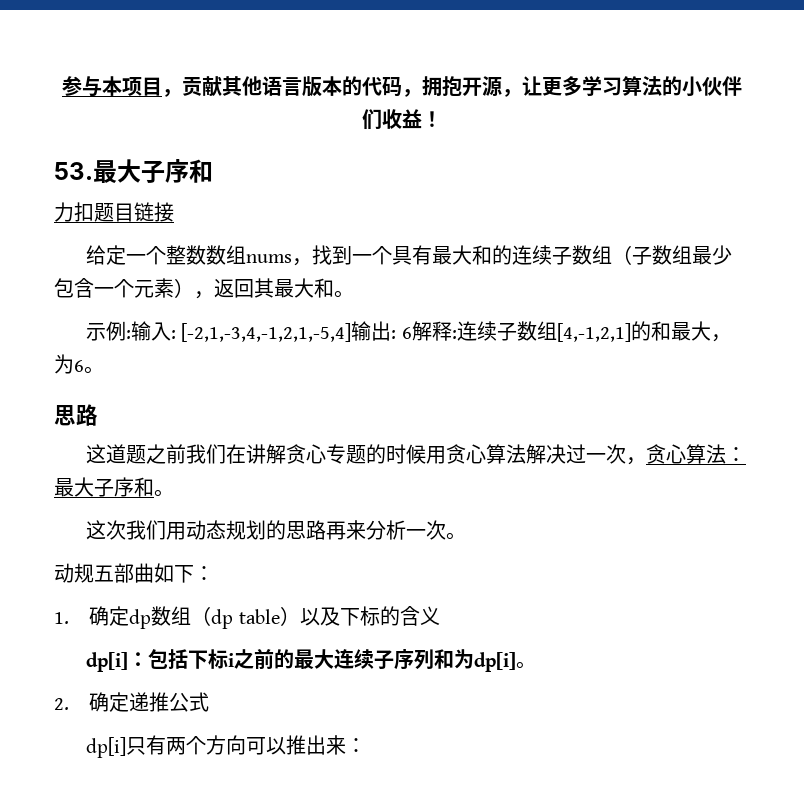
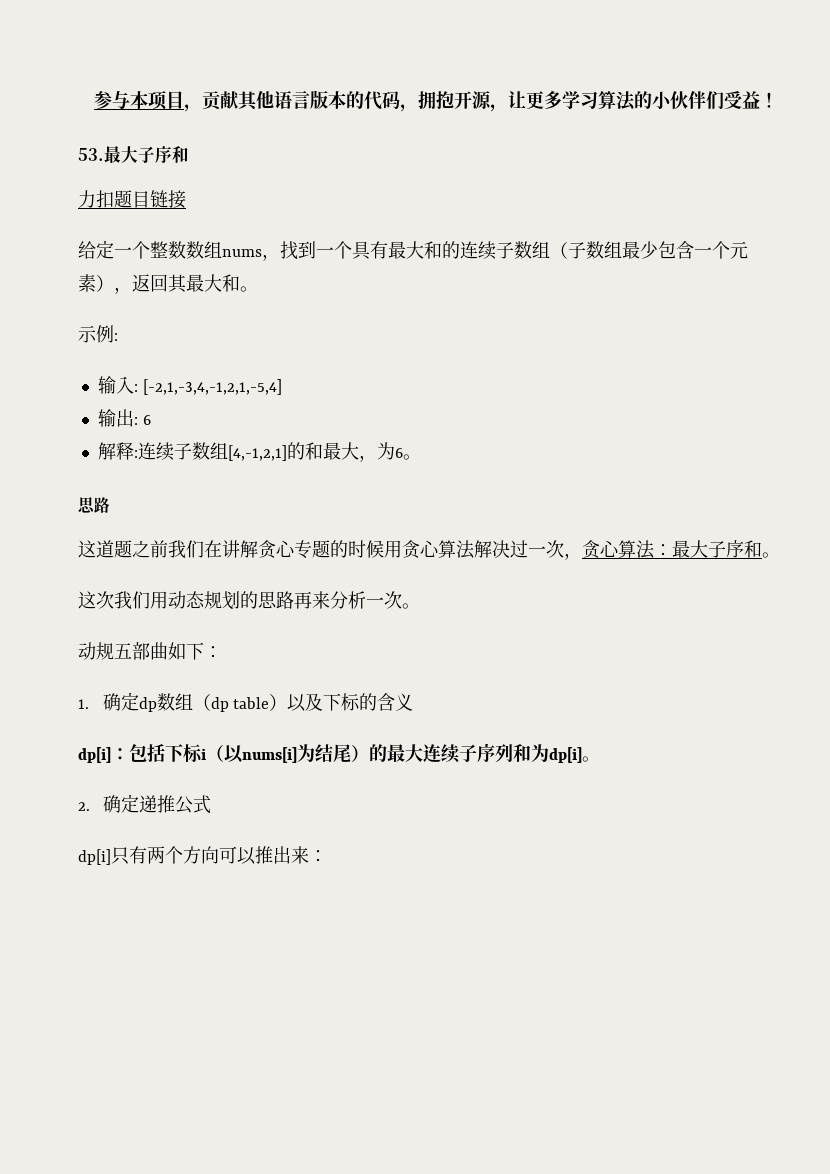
- 参与本项目，贡献其他语言版本的代码，拥抱开源，让更多学习算法的小伙伴们收益！
+ 参与本项目，贡献其他语言版本的代码，拥抱开源，让更多学习算法的小伙伴们受益！
- 示例:输入: [-2,1,-3,4,-1,2,1,-5,4]输出: 6解释:连续子数组[4,-1,2,1]的和最大，为6。
+ 示例:
+ 输入: [-2,1,-3,4,-1,2,1,-5,4]
+ 输出: 6
+ 解释:连续子数组[4,-1,2,1]的和最大，为6。
- dp[i]：包括下标i之前的最大连续子序列和为dp[i]。
+ dp[i]：包括下标i（以nums[i]为结尾）的最大连续子序列和为dp[i]。

